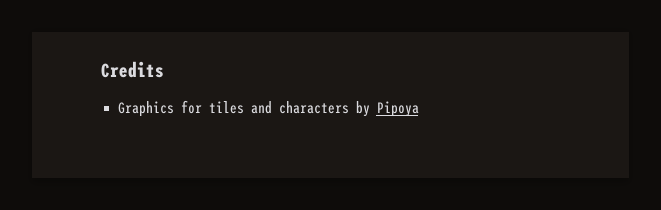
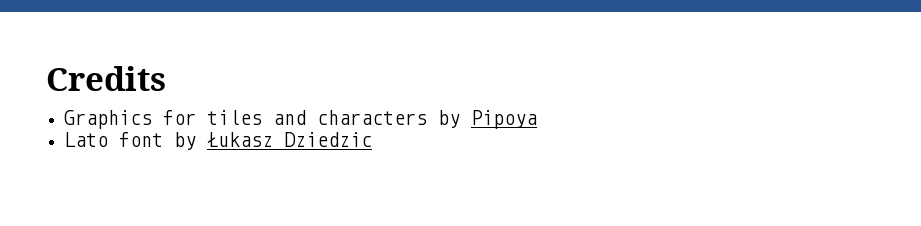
+ Lato font by Łukasz Dziedzic

